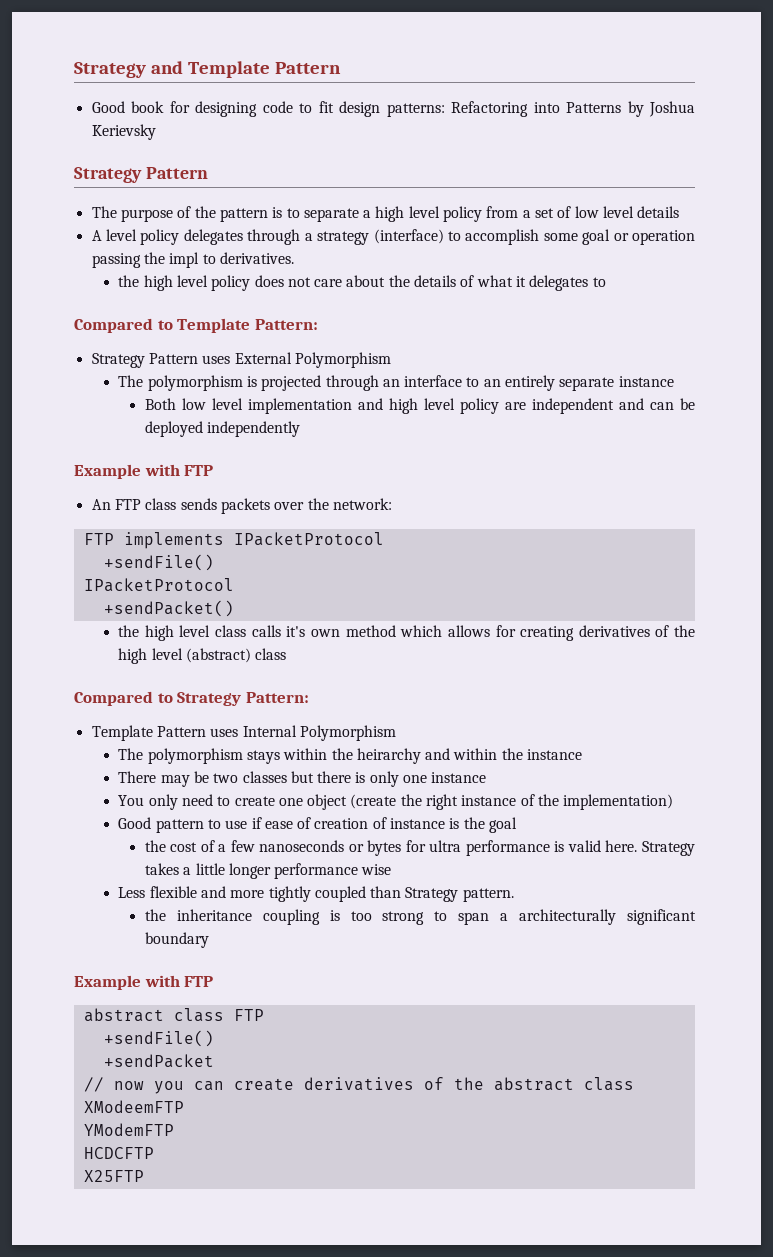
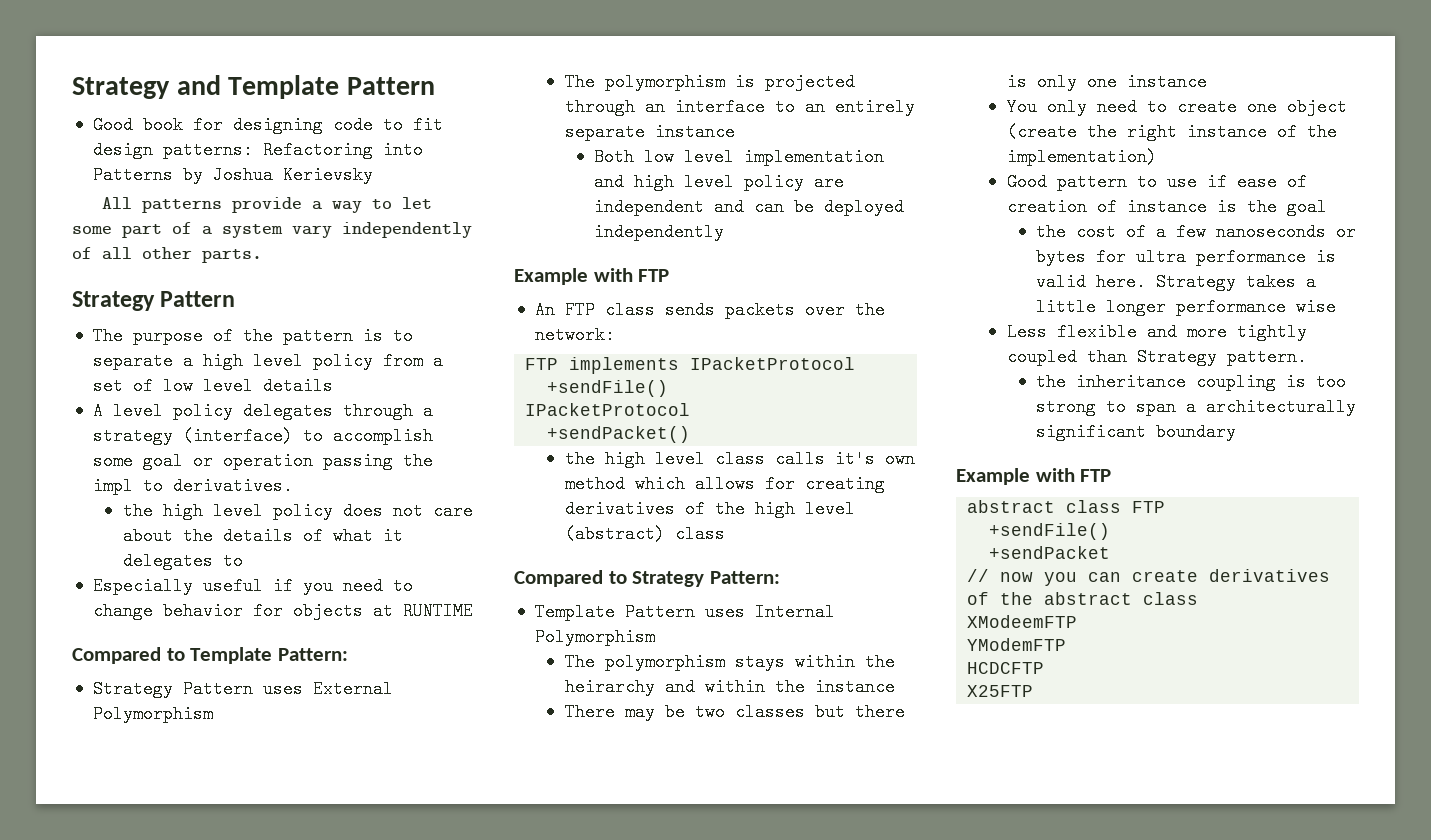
+ All patterns provide a way to let some part of a system vary independently of all other parts.
+ Especially useful if you need to change behavior for objects at RUNTIME

